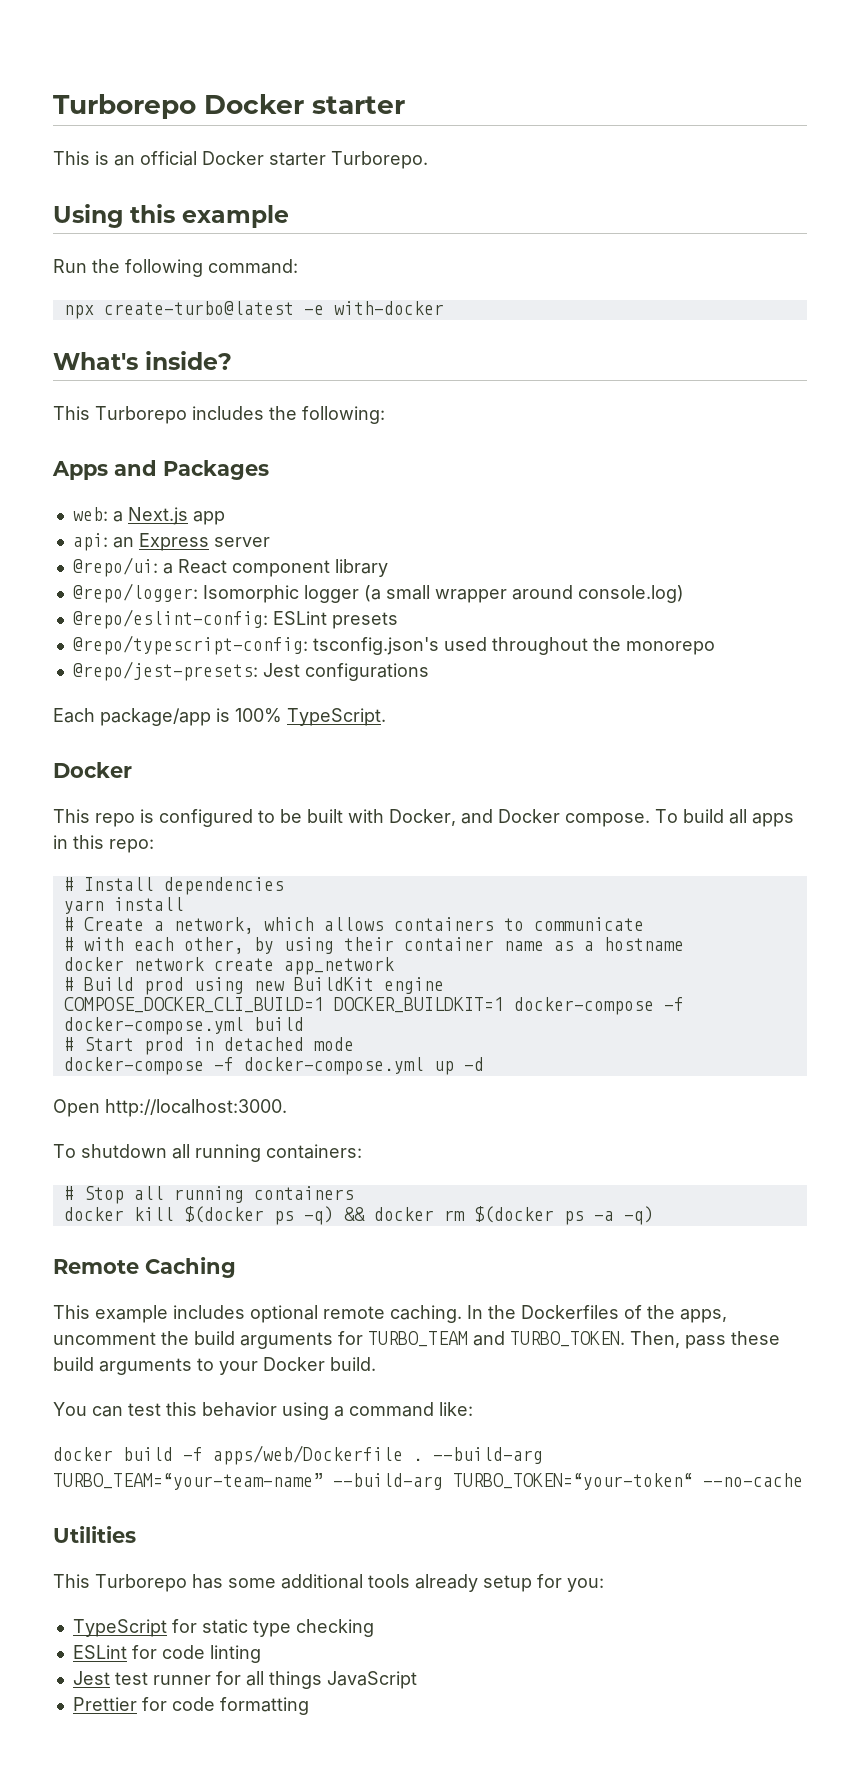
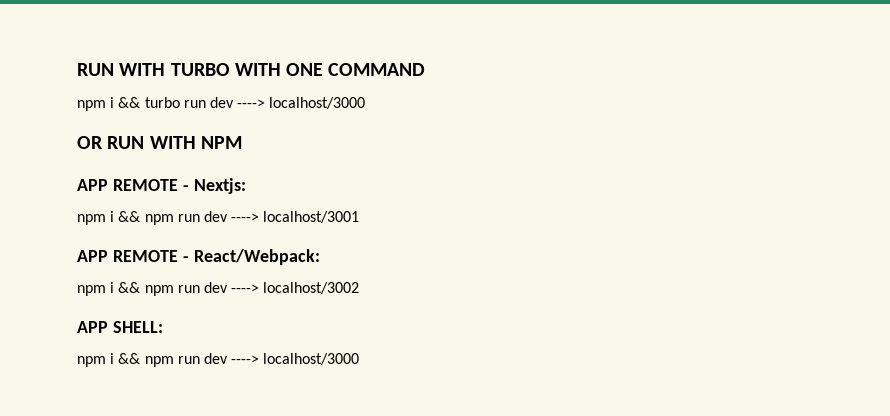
- Turborepo Docker starter
- This is an official Docker starter Turborepo.
- Using this example
- Run the following command:
- npx create-turbo@latest -e with-docker
- What's inside?
- This Turborepo includes the following:
- Apps and Packages
- web: a Next.js app
- api: an Express server
- @repo/ui: a React component library
- @repo/logger: Isomorphic logger (a small wrapper around console.log)
- @repo/eslint-config: ESLint presets
- @repo/typescript-config: tsconfig.json's used throughout the monorepo
- @repo/jest-presets: Jest configurations
- Each package/app is 100% TypeScript.
- Docker
- This repo is configured to be built with Docker, and Docker compose. To build all apps in this repo:
- # Install dependencies
- yarn install
- # Create a network, which allows containers to communicate
- # with each other, by using their container name as a hostname
- docker network create app_network
- # Build prod using new BuildKit engine
- COMPOSE_DOCKER_CLI_BUILD=1 DOCKER_BUILDKIT=1 docker-compose -f docker-compose.yml build
- # Start prod in detached mode
- docker-compose -f docker-compose.yml up -d
- Open http://localhost:3000.
- To shutdown all running containers:
- # Stop all running containers
- docker kill $(docker ps -q) && docker rm $(docker ps -a -q)
- Remote Caching
- This example includes optional remote caching. In the Dockerfiles of the apps, uncomment the build arguments for TURBO_TEAM and TURBO_TOKEN. Then, pass these build arguments to your Docker build.
- You can test this behavior using a command like:
- docker build -f apps/web/Dockerfile . --build-arg TURBO_TEAM=“your-team-name” --build-arg TURBO_TOKEN=“your-token“ --no-cache
- Utilities
- This Turborepo has some additional tools already setup for you:
- TypeScript for static type checking
- ESLint for code linting
- Jest test runner for all things JavaScript
- Prettier for code formatting
+ RUN WITH TURBO WITH ONE COMMAND
+ npm i && turbo run dev ----> localhost/3000
+ OR RUN WITH NPM
+ APP REMOTE - Nextjs:
+ npm i && npm run dev ----> localhost/3001
+ APP REMOTE - React/Webpack:
+ npm i && npm run dev ----> localhost/3002
+ APP SHELL:
+ npm i && npm run dev ----> localhost/3000

